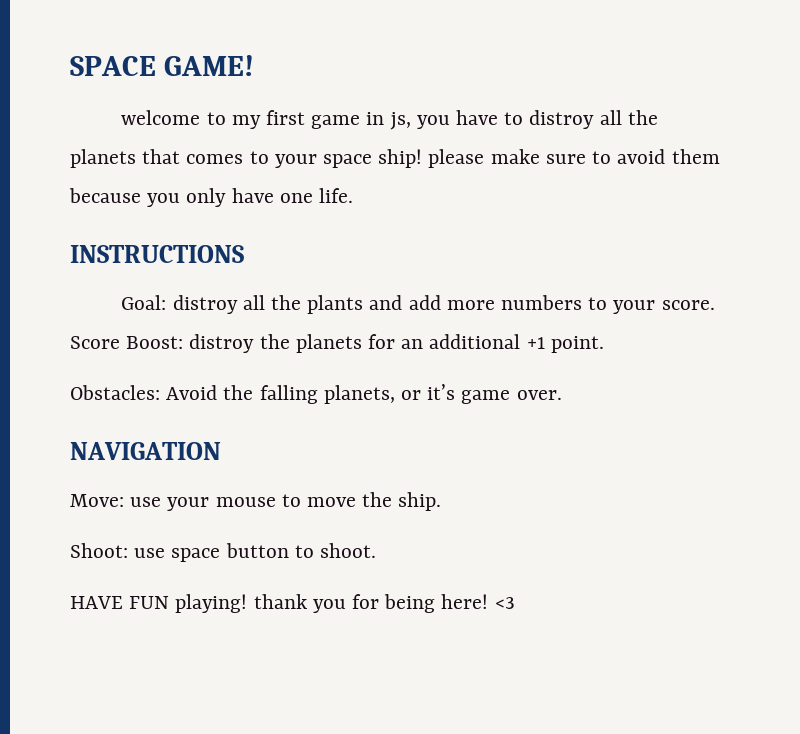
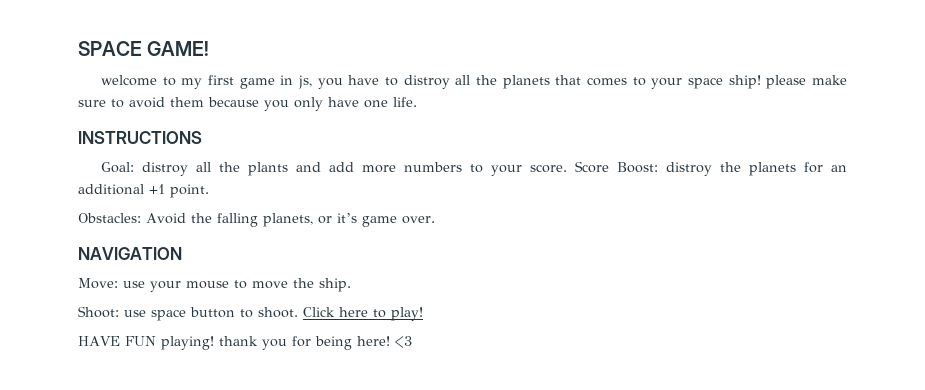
+ Click here to play!

